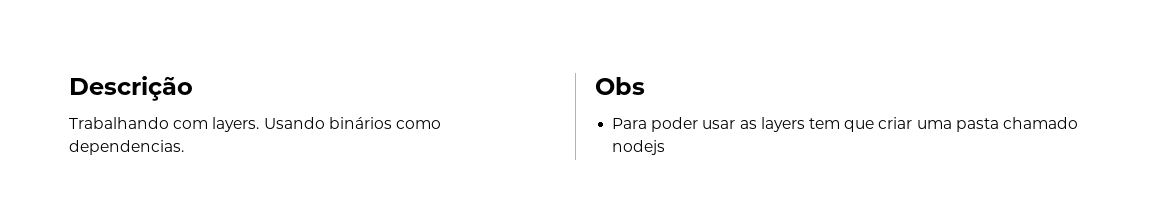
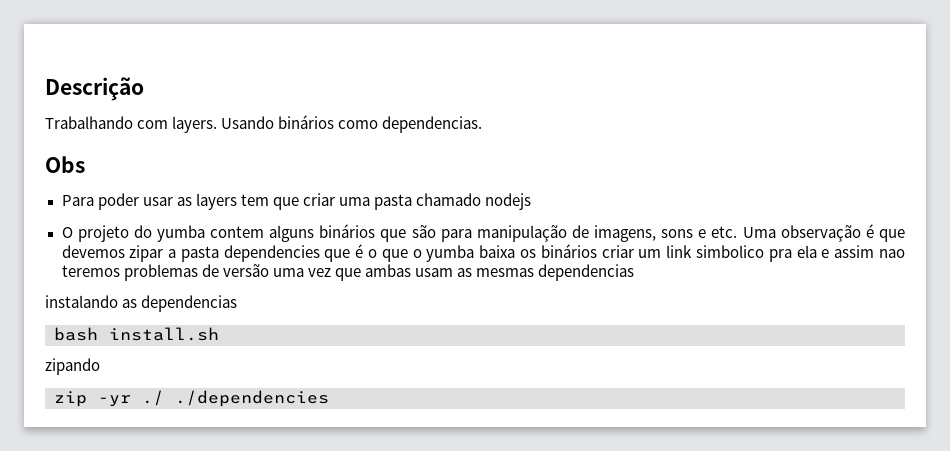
+ O projeto do yumba contem alguns binários que são para manipulação de imagens, sons e etc. Uma observação é que devemos zipar a pasta dependencies que é o que o yumba baixa os binários criar um link simbolico pra ela e assim nao teremos problemas de versão uma vez que ambas usam as mesmas dependencias
+ instalando as dependencias
+ bash install.sh
+ zipando
+ zip -yr ./ ./dependencies

